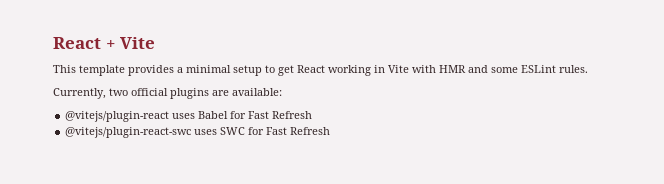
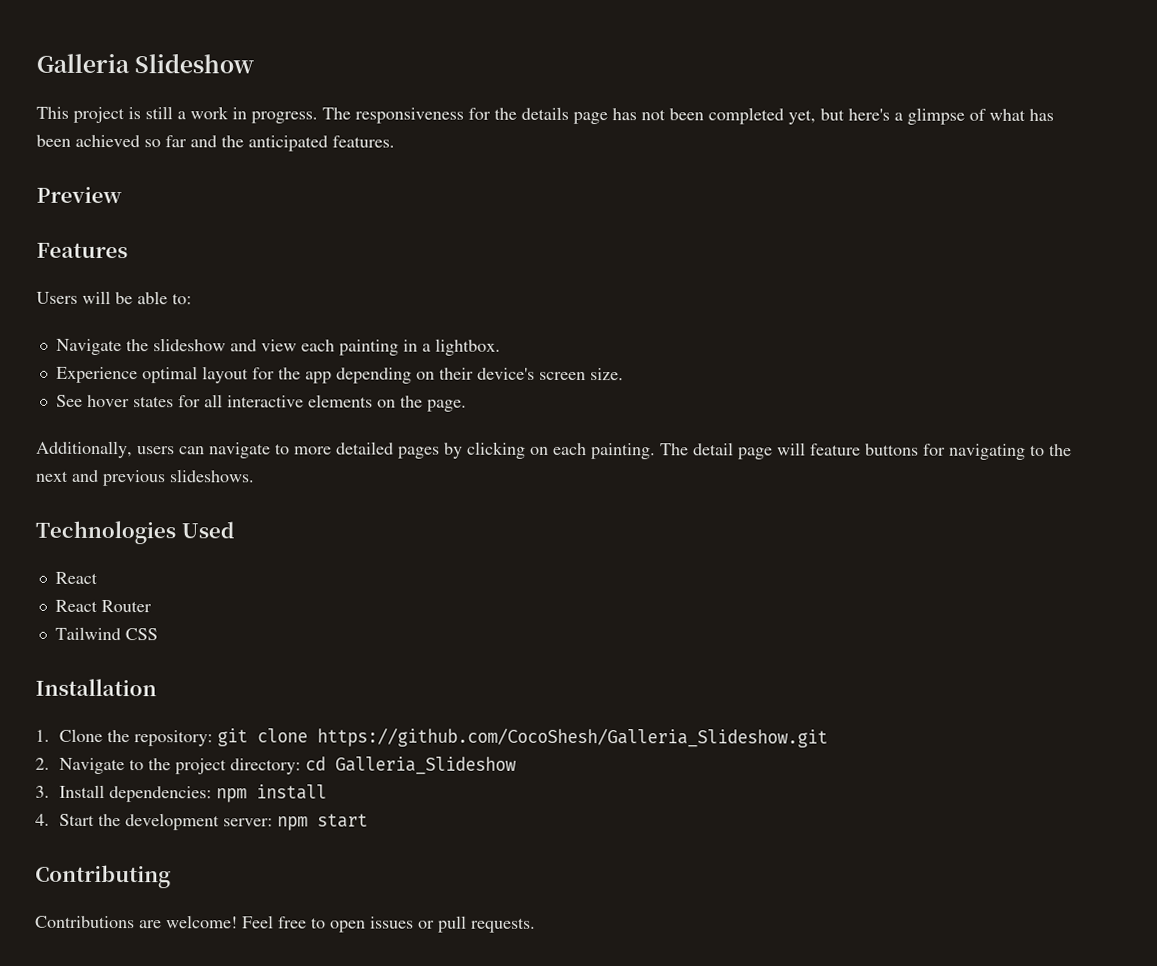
- React + Vite
- This template provides a minimal setup to get React working in Vite with HMR and some ESLint rules.
- Currently, two official plugins are available:
- @vitejs/plugin-react uses Babel for Fast Refresh
- @vitejs/plugin-react-swc uses SWC for Fast Refresh
+ Galleria Slideshow
+ This project is still a work in progress. The responsiveness for the details page has not been completed yet, but here's a glimpse of what has been achieved so far and the anticipated features.
+ Preview
+ Features
+ Users will be able to:
+ Navigate the slideshow and view each painting in a lightbox.
+ Experience optimal layout for the app depending on their device's screen size.
+ See hover states for all interactive elements on the page.
+ Additionally, users can navigate to more detailed pages by clicking on each painting. The detail page will feature buttons for navigating to the next and previous slideshows.
+ Technologies Used
+ React
+ React Router
+ Tailwind CSS
+ Installation
+ 1. Clone the repository: git clone https://github.com/CocoShesh/Galleria_Slideshow.git
+ 2. Navigate to the project directory: cd Galleria_Slideshow
+ 3. Install dependencies: npm install
+ 4. Start the development server: npm start
+ Contributing
+ Contributions are welcome! Feel free to open issues or pull requests.

